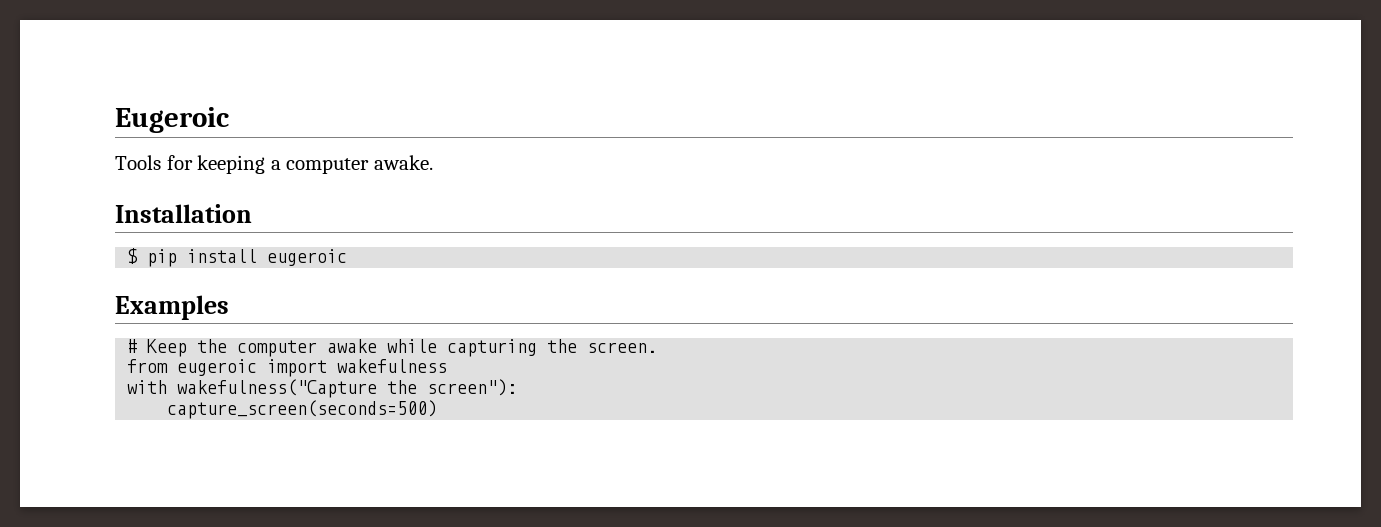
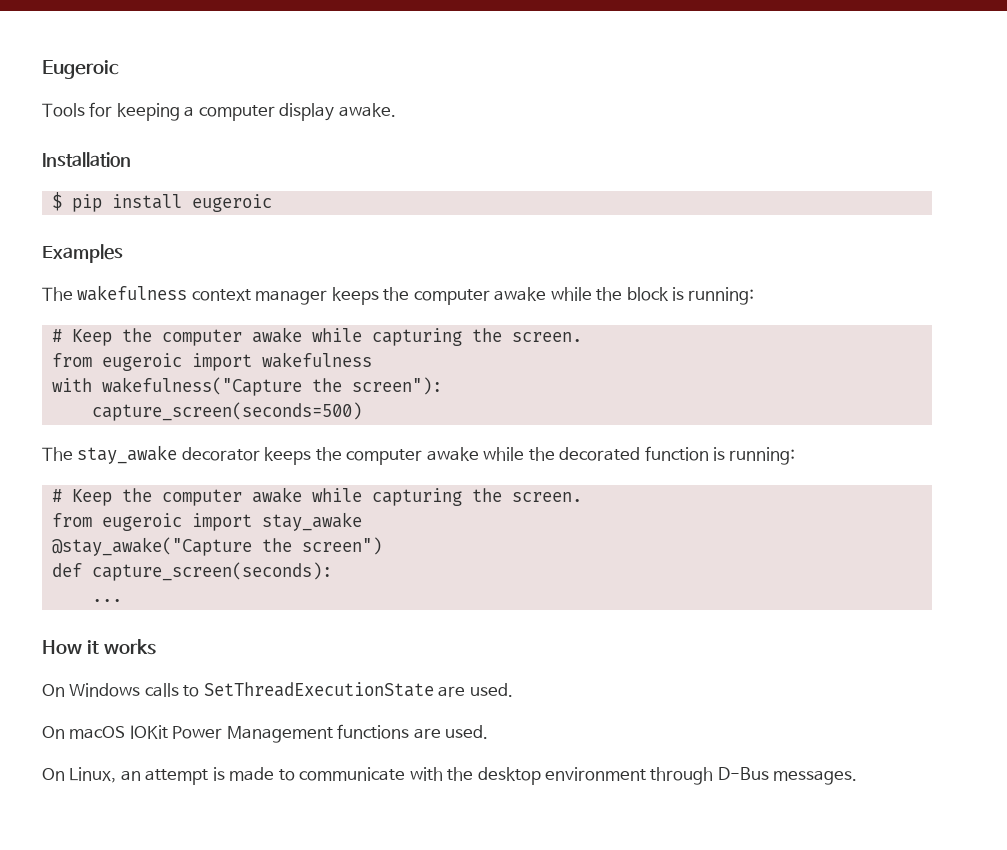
- Tools for keeping a computer awake.
+ Tools for keeping a computer display awake.
+ The wakefulness context manager keeps the computer awake while the block is running:
+ The stay_awake decorator keeps the computer awake while the decorated function is running:
+ # Keep the computer awake while capturing the screen.
+ from eugeroic import stay_awake
+ @stay_awake("Capture the screen")
+ def capture_screen(seconds):
+ ...
+ How it works
+ On Windows calls to SetThreadExecutionState are used.
+ On macOS IOKit Power Management functions are used.
+ On Linux, an attempt is made to communicate with the desktop environment through D-Bus messages.

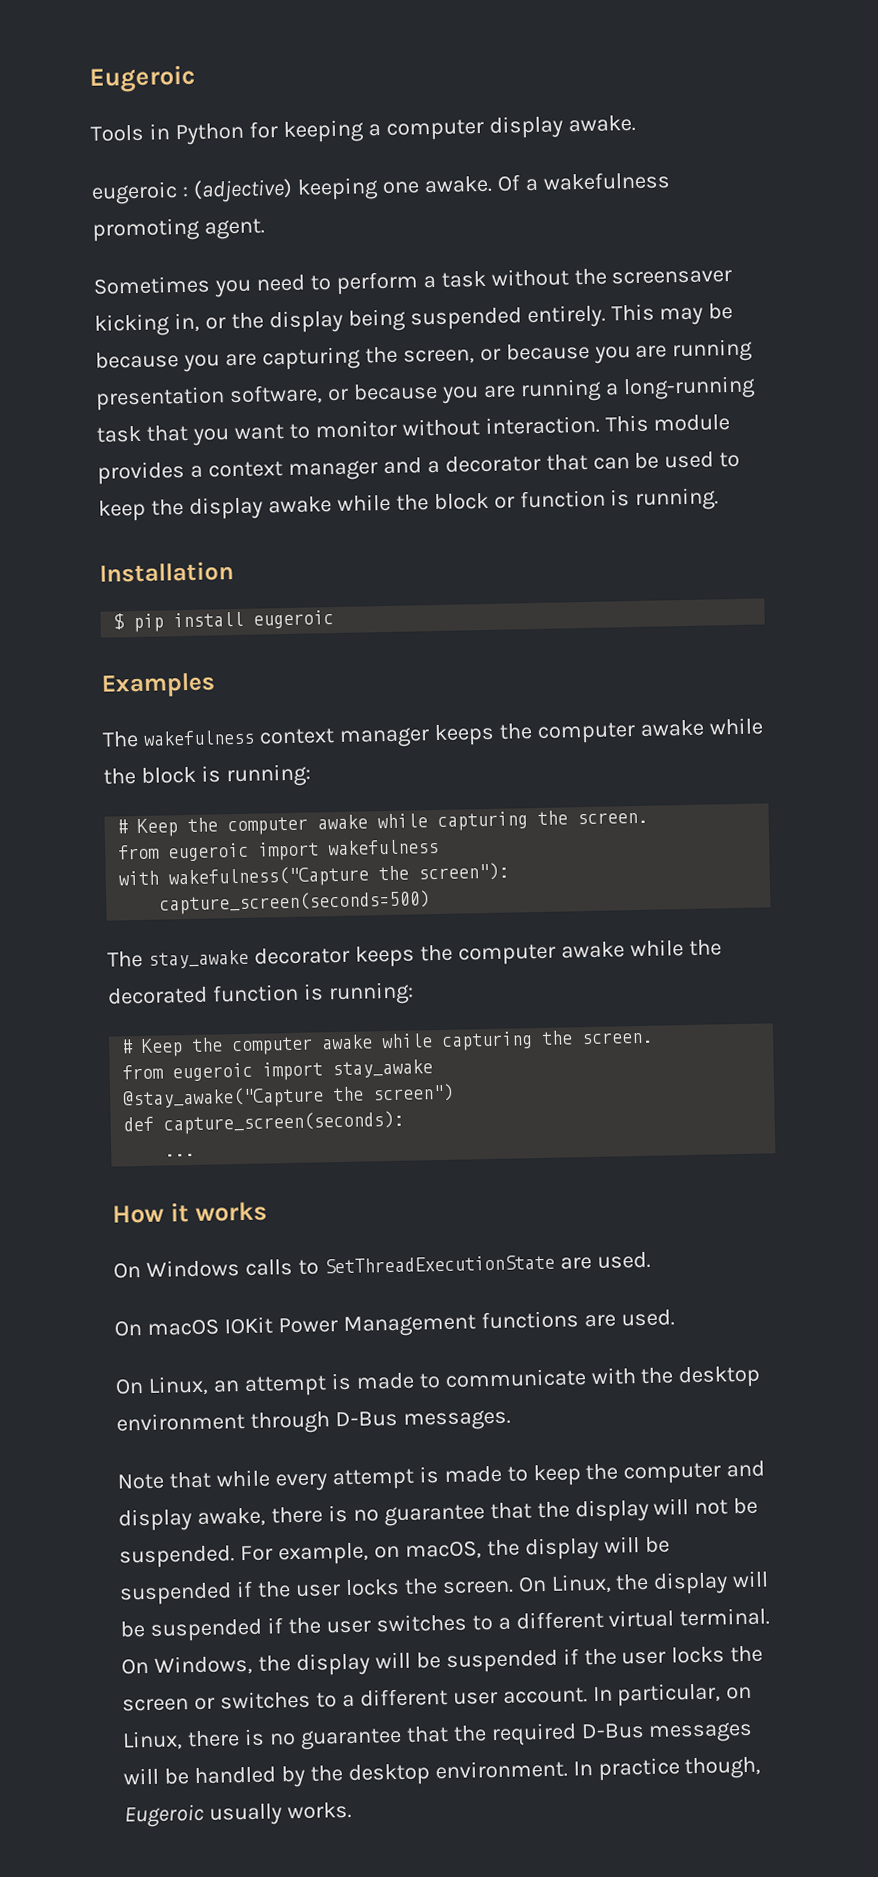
- Tools for keeping a computer display awake.
+ Tools in Python for keeping a computer display awake.
+ eugeroic : (adjective) keeping one awake. Of a wakefulness promoting agent.
+ Sometimes you need to perform a task without the screensaver kicking in, or the display being suspended entirely. This may be because you are capturing the screen, or because you are running presentation software, or because you are running a long-running task that you want to monitor without interaction. This module provides a context manager and a decorator that can be used to keep the display awake while the block or function is running.
+ Note that while every attempt is made to keep the computer and display awake, there is no guarantee that the display will not be suspended. For example, on macOS, the display will be suspended if the user locks the screen. On Linux, the display will be suspended if the user switches to a different virtual terminal. On Windows, the display will be suspended if the user locks the screen or switches to a different user account. In particular, on Linux, there is no guarantee that the required D-Bus messages will be handled by the desktop environment. In practice though, Eugeroic usually works.

